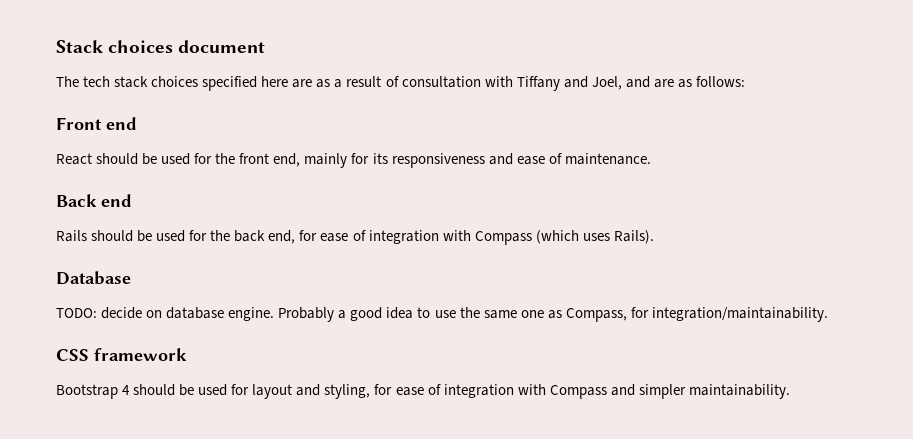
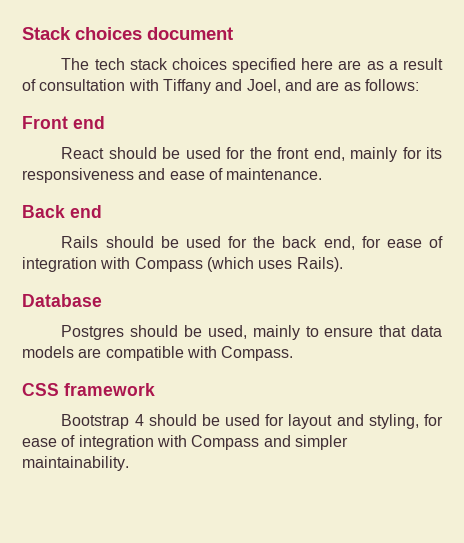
- TODO: decide on database engine. Probably a good idea to use the same one as Compass, for integration/maintainability.
+ Postgres should be used, mainly to ensure that data models are compatible with Compass.

